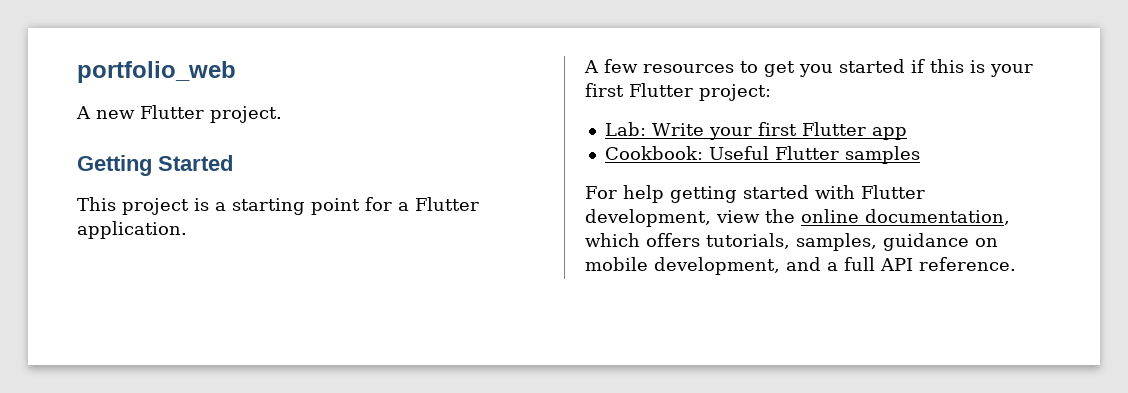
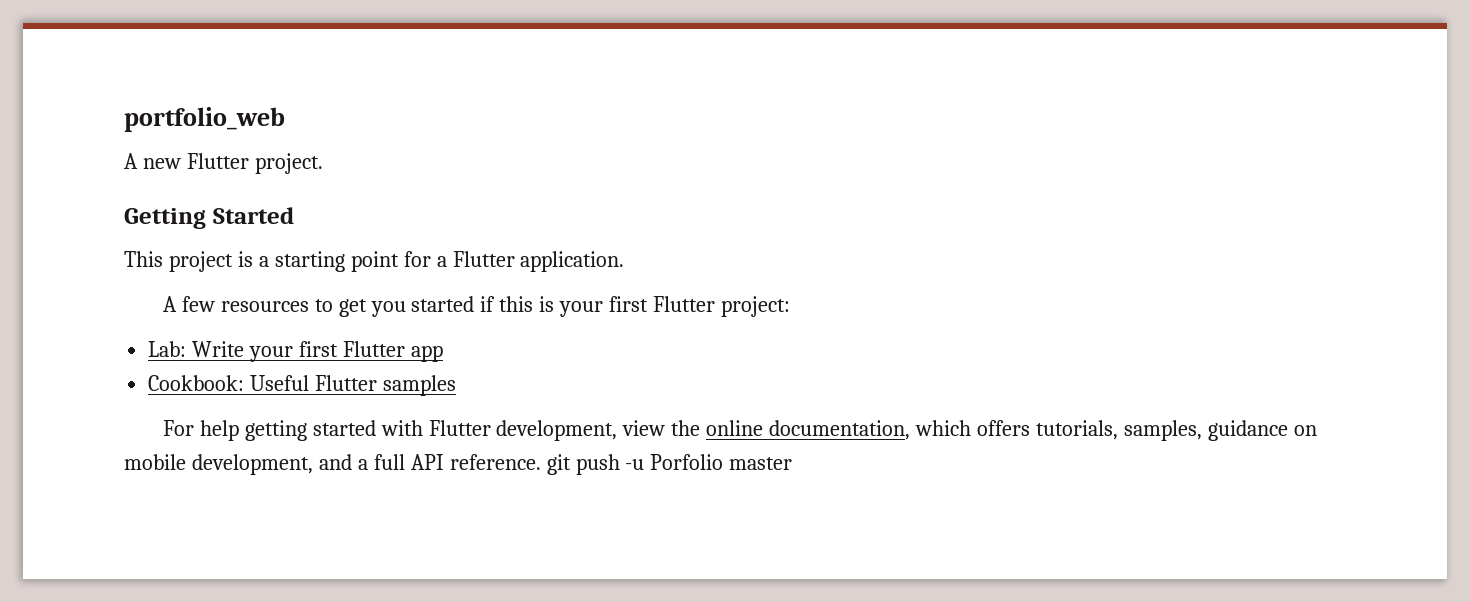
- For help getting started with Flutter development, view the online documentation, which offers tutorials, samples, guidance on mobile development, and a full API reference.
+ For help getting started with Flutter development, view the online documentation, which offers tutorials, samples, guidance on mobile development, and a full API reference. git push -u Porfolio master

